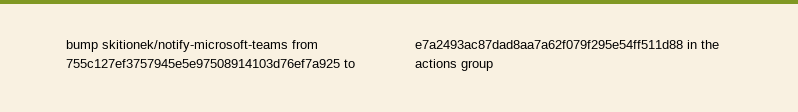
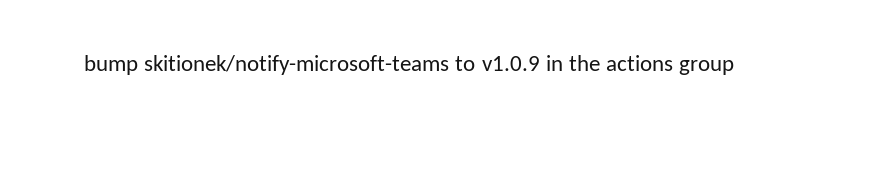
- bump skitionek/notify-microsoft-teams from 755c127ef3757945e5e97508914103d76ef7a925 to e7a2493ac87dad8aa7a62f079f295e54ff511d88 in the actions group
+ bump skitionek/notify-microsoft-teams to v1.0.9 in the actions group

